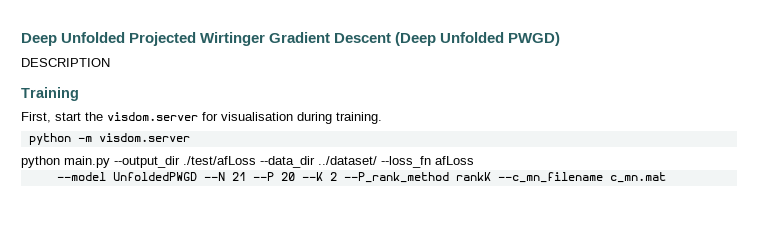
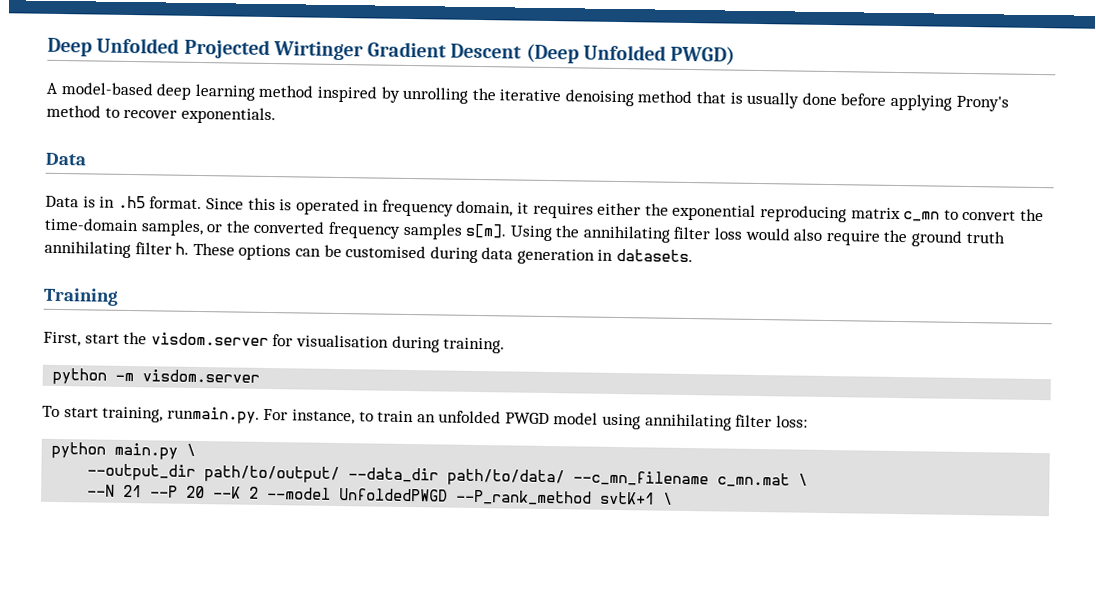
- DESCRIPTION
+ A model-based deep learning method inspired by unrolling the iterative denoising method that is usually done before applying Prony's method to recover exponentials.
+ Data
+ Data is in .h5 format. Since this is operated in frequency domain, it requires either the exponential reproducing matrix c_mn to convert the time-domain samples, or the converted frequency samples s[m]. Using the annihilating filter loss would also require the ground truth annihilating filter h. These options can be customised during data generation in datasets.
- python main.py --output_dir ./test/afLoss --data_dir ../dataset/ --loss_fn afLoss
- --model UnfoldedPWGD --N 21 --P 20 --K 2 --P_rank_method rankK --c_mn_filename c_mn.mat
+ To start training, runmain.py. For instance, to train an unfolded PWGD model using annihilating filter loss:
+ python main.py \
+ --output_dir path/to/output/ --data_dir path/to/data/ --c_mn_filename c_mn.mat \
+ --N 21 --P 20 --K 2 --model UnfoldedPWGD --P_rank_method svtK+1 \

